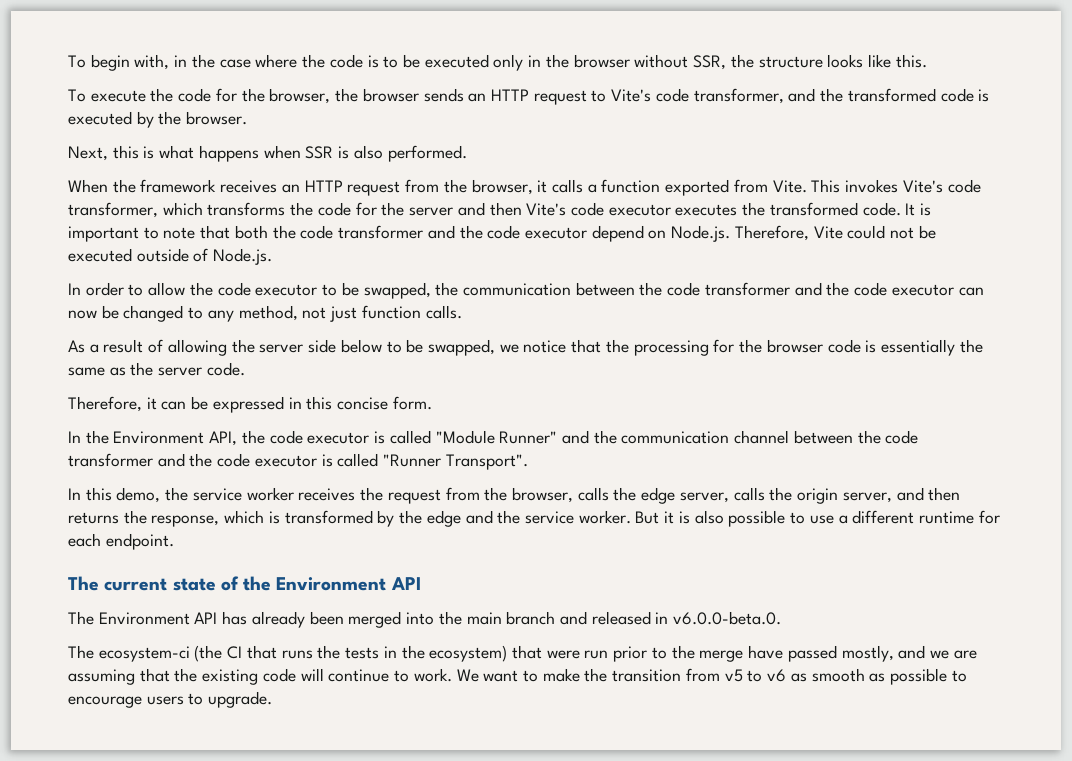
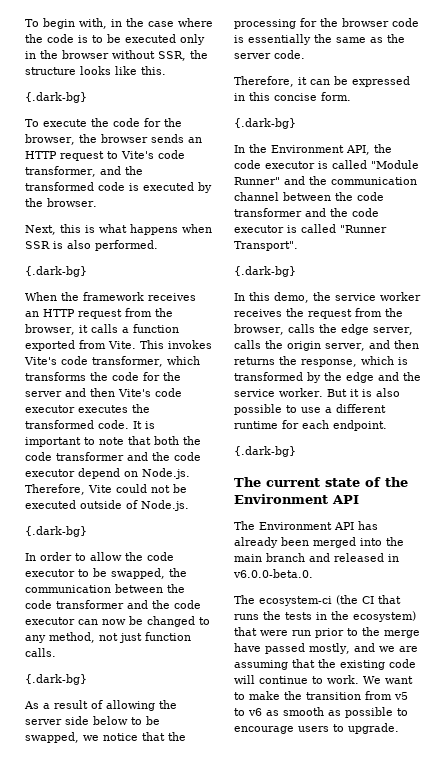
  To begin with, in the case where the code is to be executed only in the browser without SSR, the structure looks like this.
+ {.dark-bg}
  Next, this is what happens when SSR is also performed.
+ {.dark-bg}
  It is important to note that both the code transformer and the code executor depend on Node.js. Therefore, Vite could not be executed outside of Node.js.
+ {.dark-bg}
  In order to allow the code executor to be swapped, the communication between the code transformer and the code executor can now be changed to any method, not just function calls.
+ {.dark-bg}
  Therefore, it can be expressed in this concise form.
+ {.dark-bg}
  In the Environment API, the code executor is called "Module Runner" and the communication channel between the code transformer and the code executor is called "Runner Transport".
+ {.dark-bg}
  But it is also possible to use a different runtime for each endpoint.
+ {.dark-bg}

